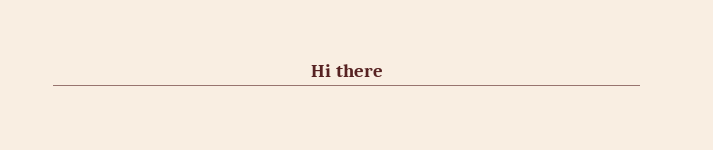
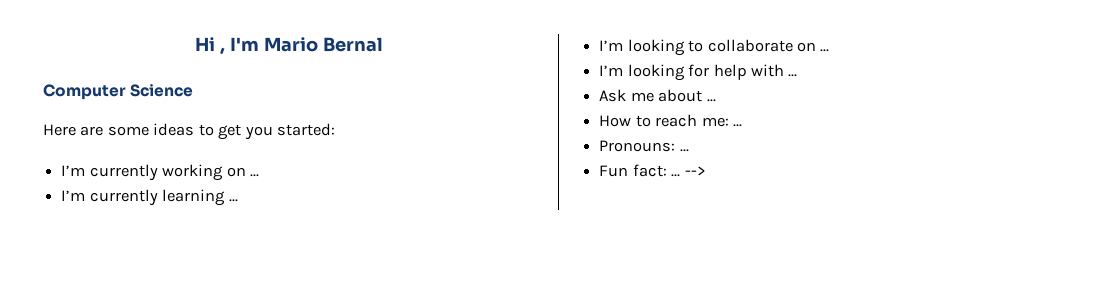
- Hi there
+ Hi , I'm Mario Bernal
+ Computer Science
+ Here are some ideas to get you started:
+ I’m currently working on ...
+ I’m currently learning ...
+ I’m looking to collaborate on ...
+ I’m looking for help with ...
+ Ask me about ...
+ How to reach me: ...
+ Pronouns: ...
+ Fun fact: ... -->

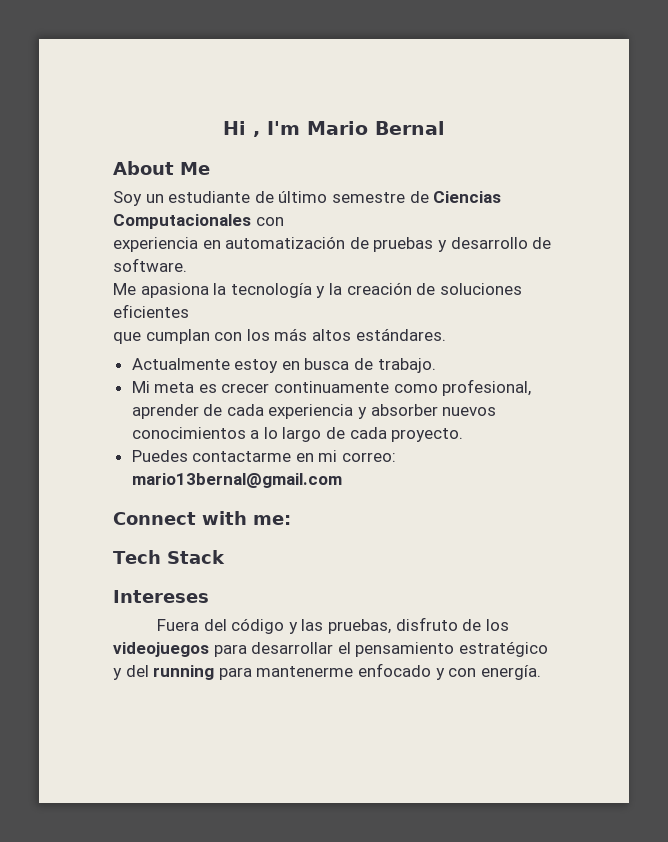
- Computer Science
- Here are some ideas to get you started:
- I’m currently working on ...
- I’m currently learning ...
- I’m looking to collaborate on ...
- I’m looking for help with ...
- Ask me about ...
- How to reach me: ...
- Pronouns: ...
- Fun fact: ... -->
+ About Me
+ Soy un estudiante de último semestre de Ciencias Computacionales con
+ experiencia en automatización de pruebas y desarrollo de software.
+ Me apasiona la tecnología y la creación de soluciones eficientes
+ que cumplan con los más altos estándares.
+ Actualmente estoy en busca de trabajo.
+ Mi meta es crecer continuamente como profesional, aprender de cada experiencia y absorber nuevos conocimientos a lo largo de cada proyecto.
+ Puedes contactarme en mi correo: mario13bernal@gmail.com
+ Connect with me:
+ Tech Stack
+ Intereses
+ Fuera del código y las pruebas, disfruto de los videojuegos para desarrollar el pensamiento estratégico y del running para mantenerme enfocado y con energía.

